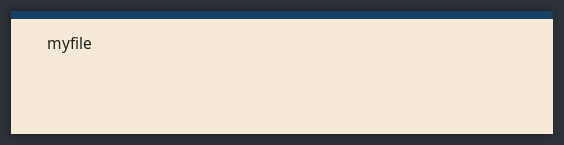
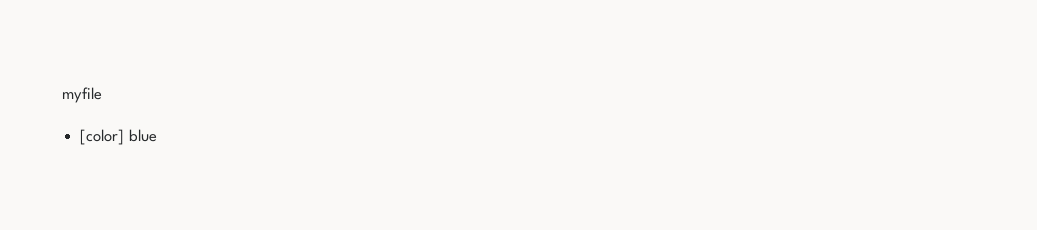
+ [color] blue

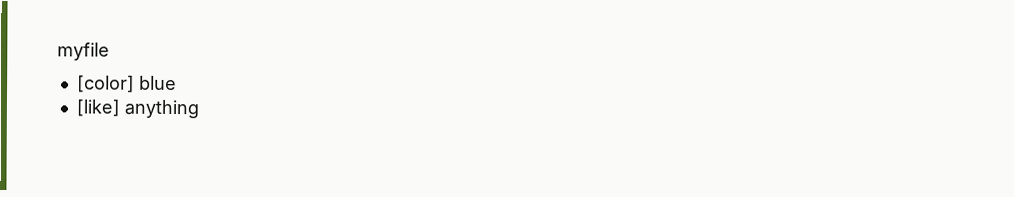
+ [like] anything

